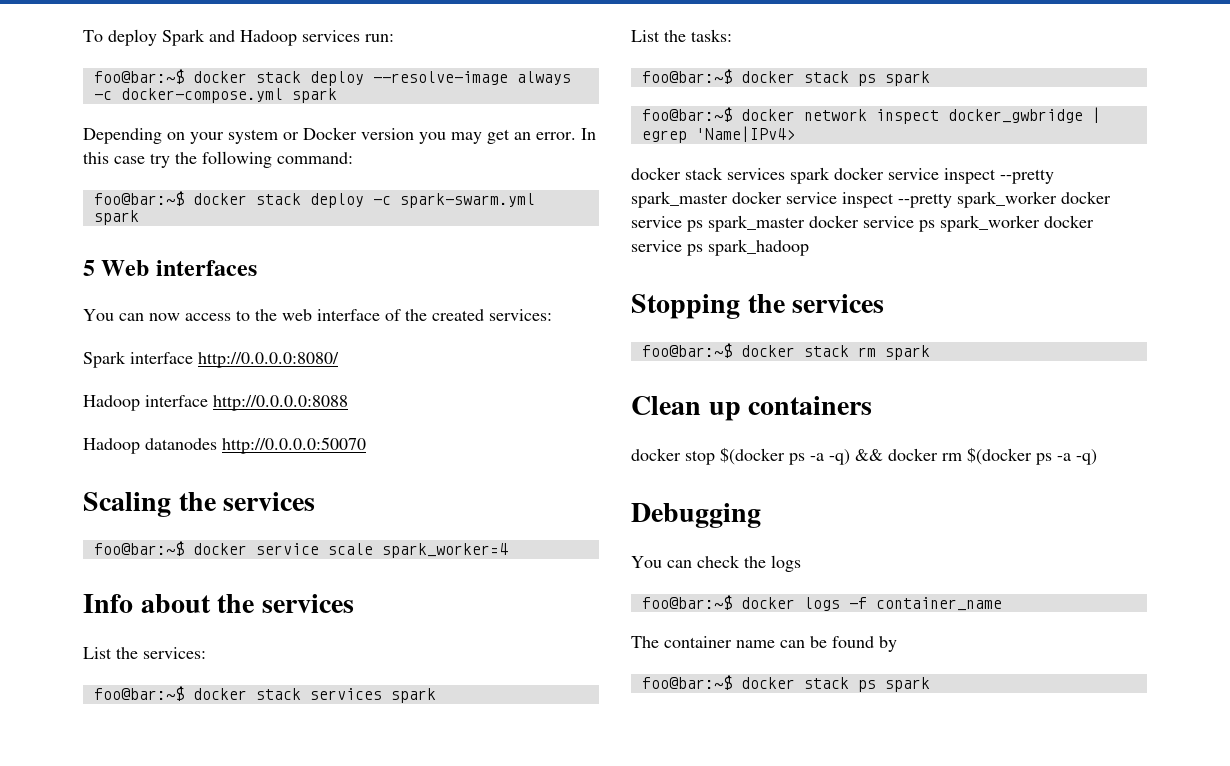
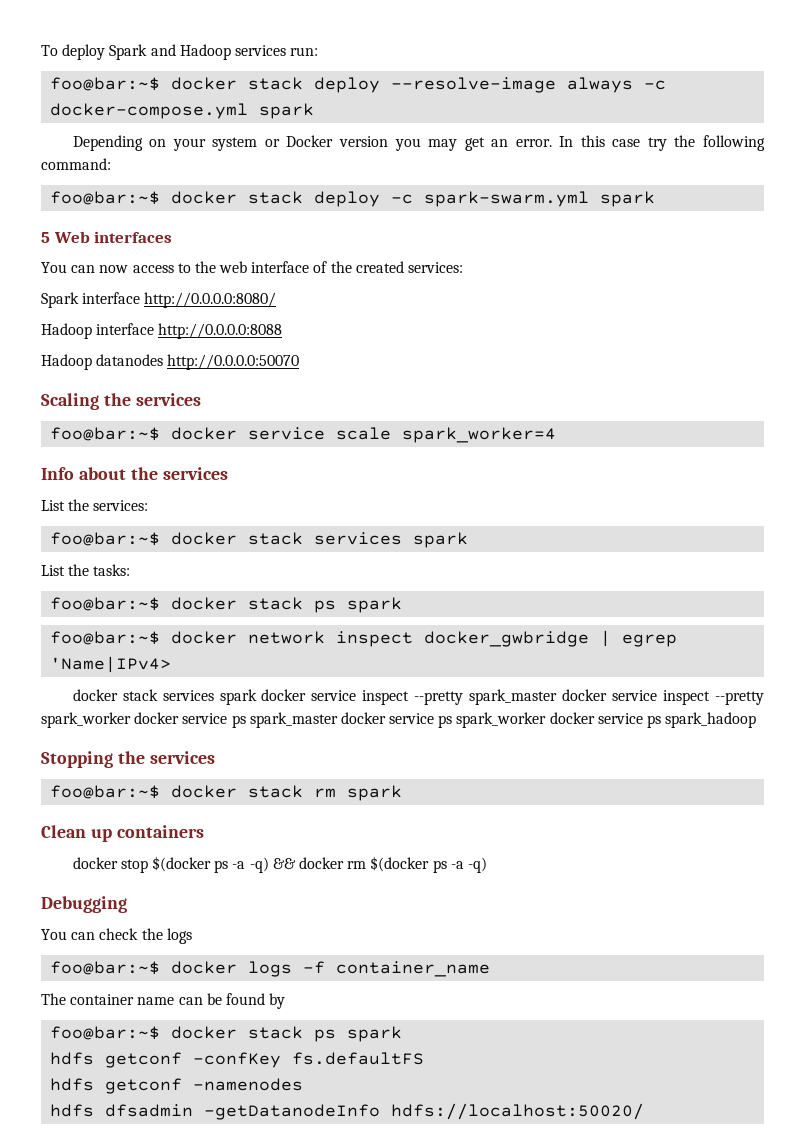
+ hdfs getconf -confKey fs.defaultFS
+ hdfs getconf -namenodes
+ hdfs dfsadmin -getDatanodeInfo hdfs://localhost:50020/

